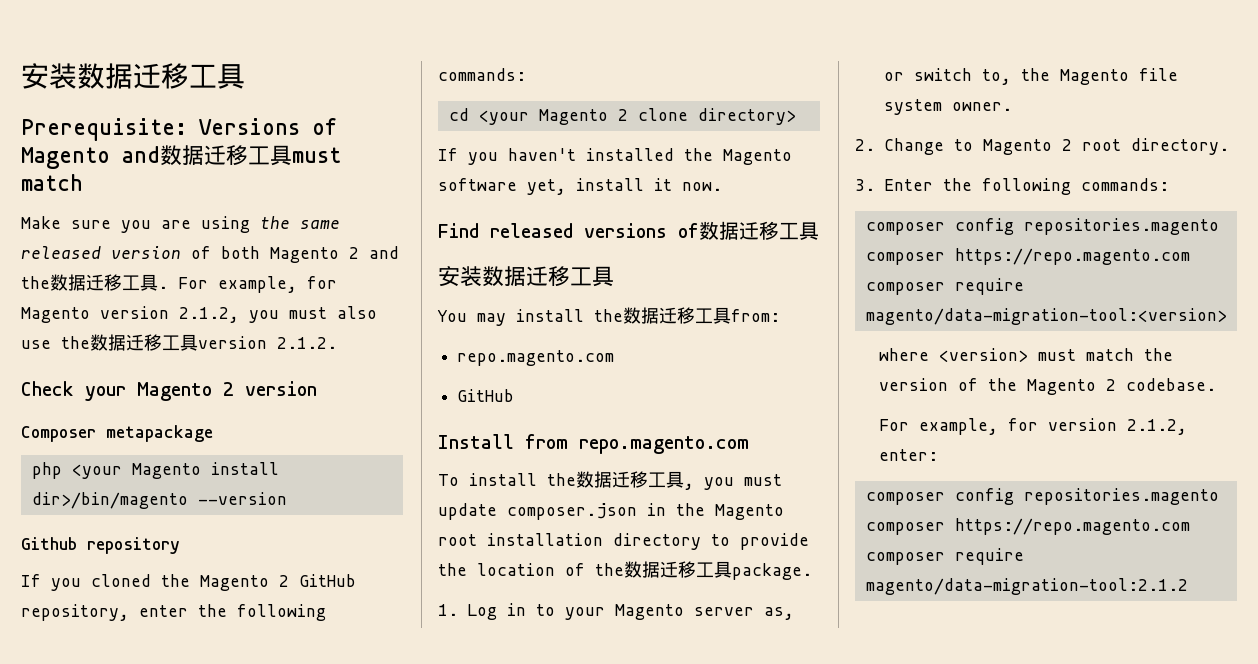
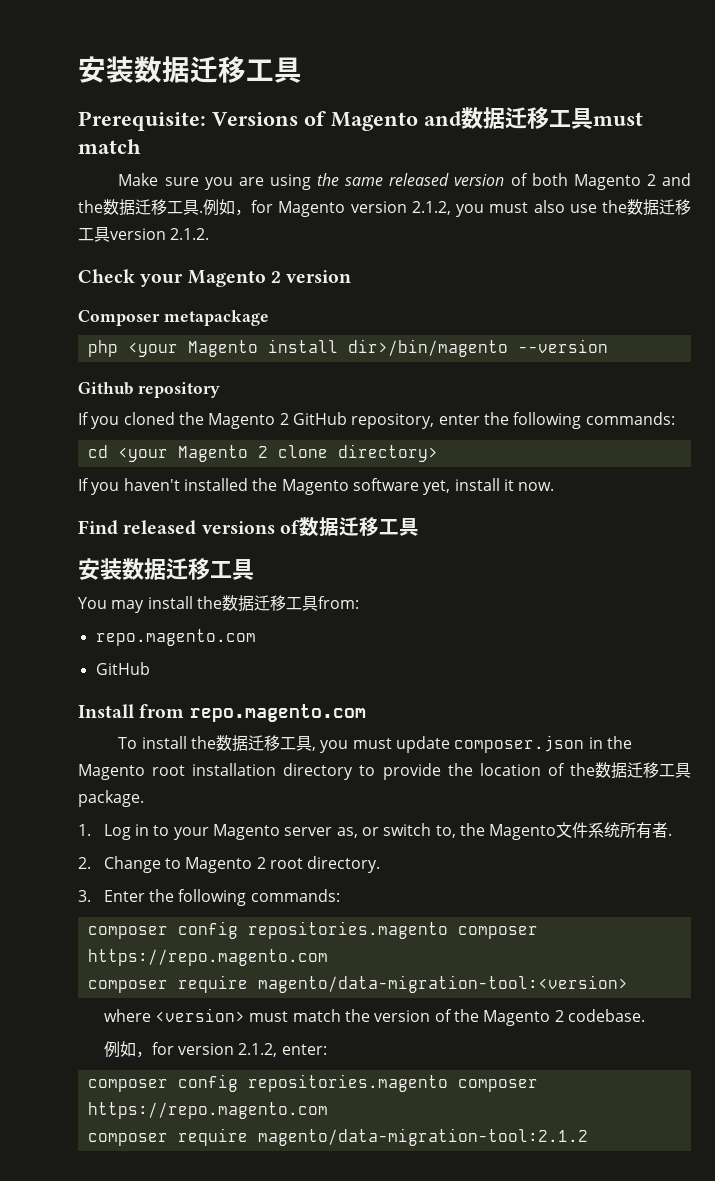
- For example, for Magento version 2.1.2, you must also use the数据迁移工具version 2.1.2.
+ 例如，for Magento version 2.1.2, you must also use the数据迁移工具version 2.1.2.
- 1. Log in to your Magento server as, or switch to, the Magento file system owner.
+ 1. Log in to your Magento server as, or switch to, the Magento文件系统所有者.
- For example, for version 2.1.2, enter:
+ 例如，for version 2.1.2, enter:

